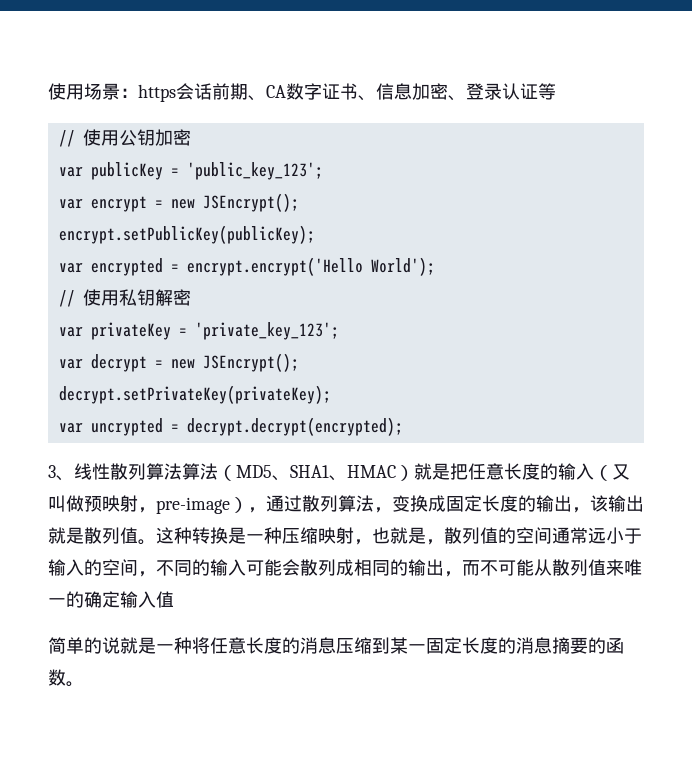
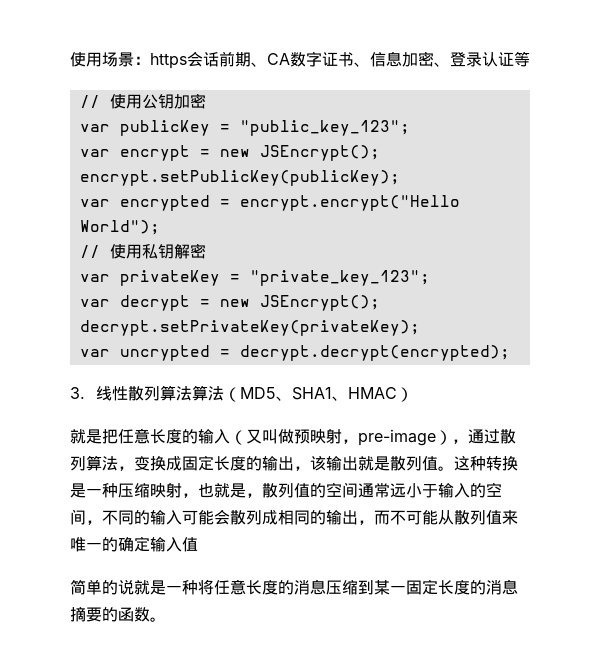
- var publicKey = 'public_key_123';
+ var publicKey = "public_key_123";
- var encrypted = encrypt.encrypt('Hello World');
+ var encrypted = encrypt.encrypt("Hello World");
- var privateKey = 'private_key_123';
+ var privateKey = "private_key_123";
- 3、线性散列算法算法（MD5、SHA1、HMAC）就是把任意长度的输入（又叫做预映射，pre-image），通过散列算法，变换成固定长度的输出，该输出就是散列值。
+ 3.线性散列算法算法（MD5、SHA1、HMAC）
+ 就是把任意长度的输入（又叫做预映射，pre-image），通过散列算法，变换成固定长度的输出，该输出就是散列值。

